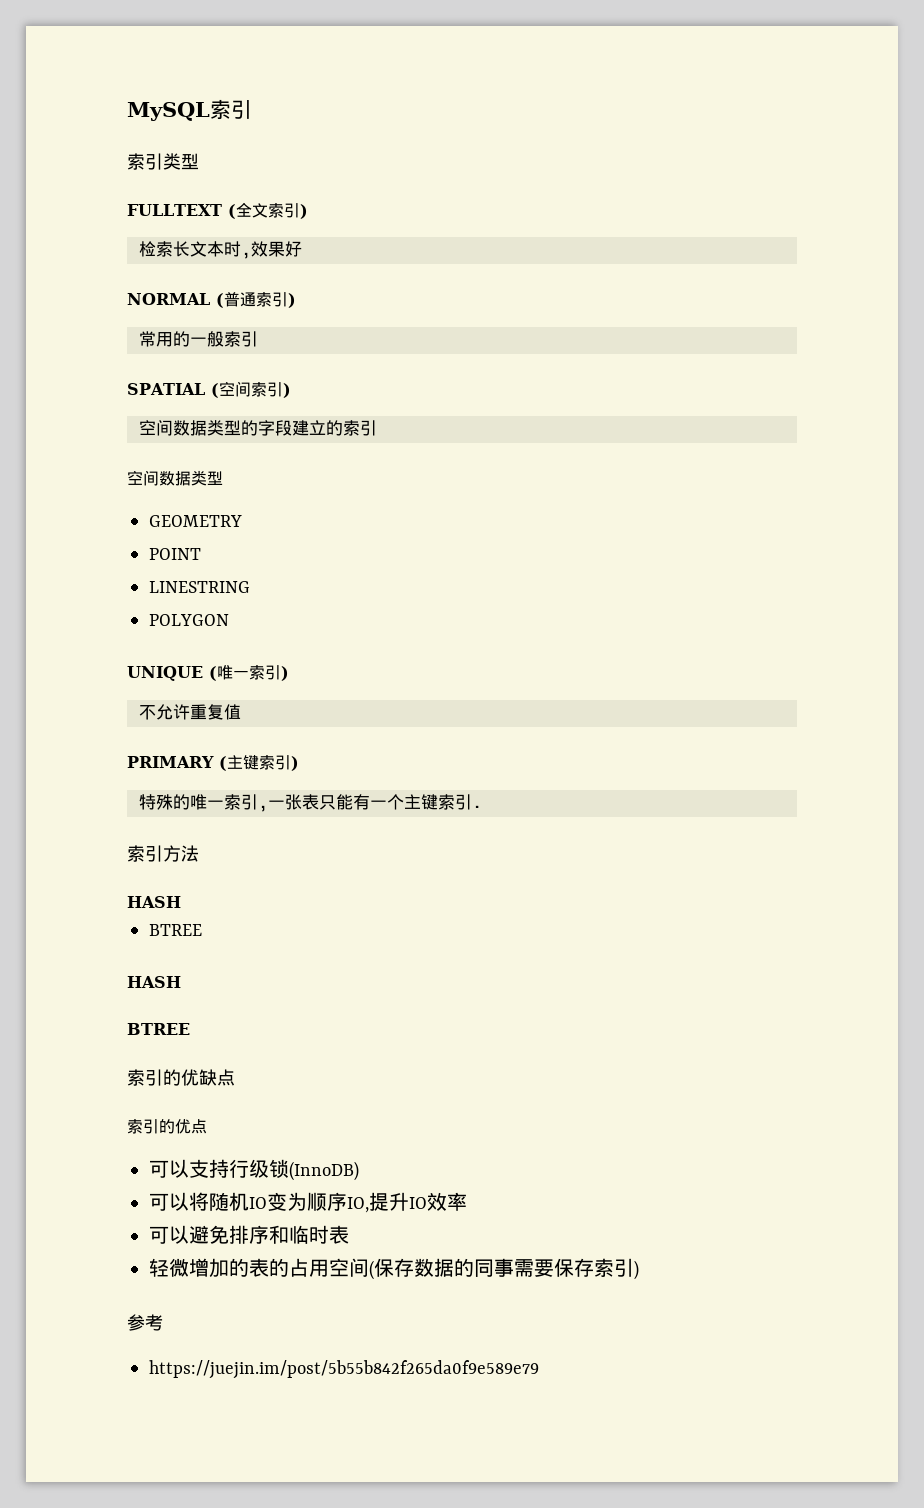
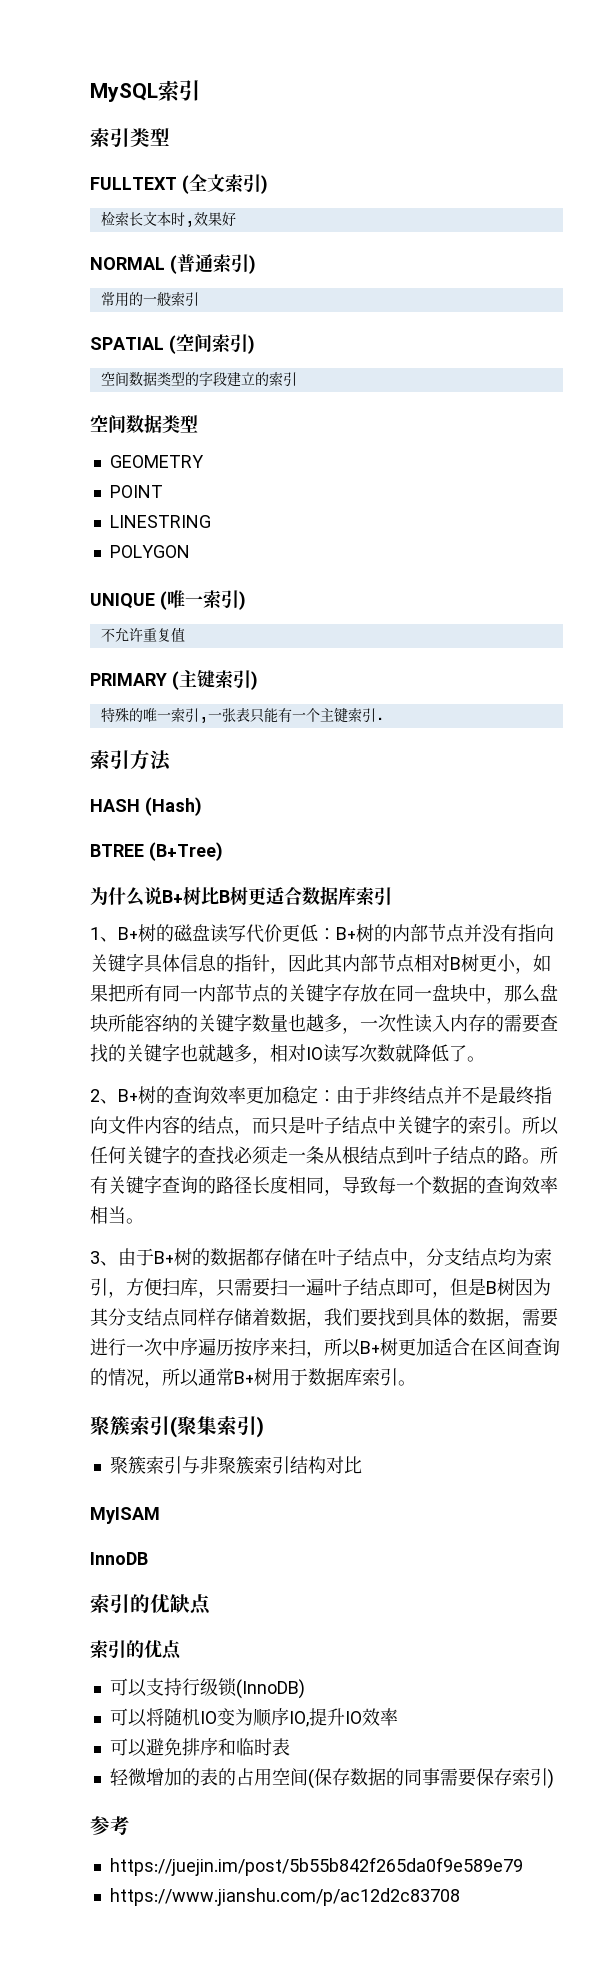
  索引方法
- HASH
- BTREE
- HASH
- BTREE
+ HASH (Hash)
+ BTREE (B+Tree)
+ 为什么说B+树比B树更适合数据库索引
+ 1、B+树的磁盘读写代价更低：B+树的内部节点并没有指向关键字具体信息的指针，因此其内部节点相对B树更小，如果把所有同一内部节点的关键字存放在同一盘块中，那么盘块所能容纳的关键字数量也越多，一次性读入内存的需要查找的关键字也就越多，相对IO读写次数就降低了。
+ 2、B+树的查询效率更加稳定：由于非终结点并不是最终指向文件内容的结点，而只是叶子结点中关键字的索引。所以任何关键字的查找必须走一条从根结点到叶子结点的路。所有关键字查询的路径长度相同，导致每一个数据的查询效率相当。
+ 3、由于B+树的数据都存储在叶子结点中，分支结点均为索引，方便扫库，只需要扫一遍叶子结点即可，但是B树因为其分支结点同样存储着数据，我们要找到具体的数据，需要进行一次中序遍历按序来扫，所以B+树更加适合在区间查询的情况，所以通常B+树用于数据库索引。
+ 聚簇索引(聚集索引)
+ 聚簇索引与非聚簇索引结构对比
+ MyISAM
+ InnoDB
+ https://www.jianshu.com/p/ac12d2c83708

